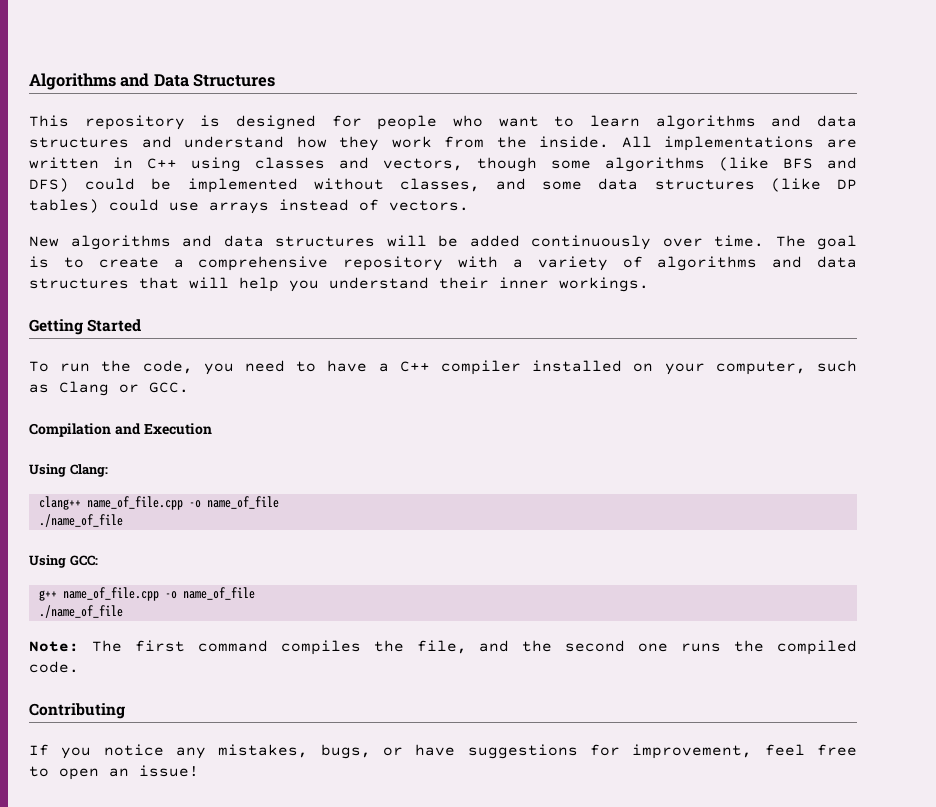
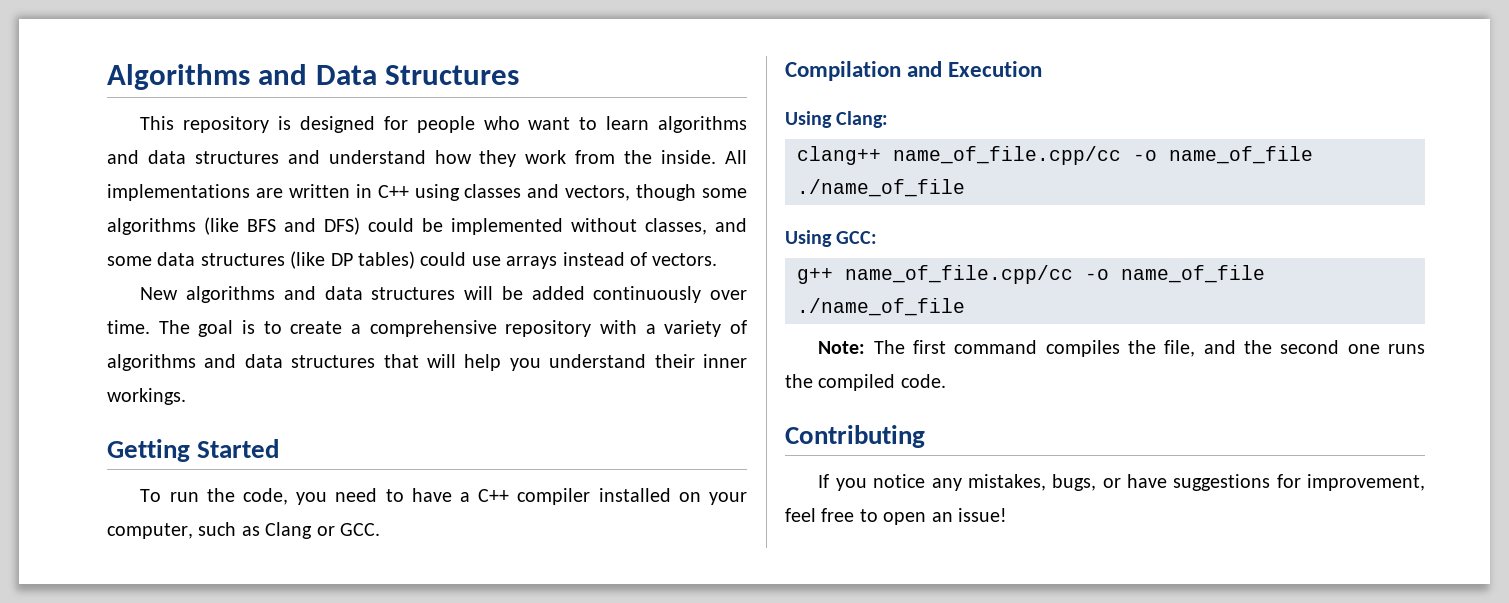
- clang++ name_of_file.cpp -o name_of_file
+ clang++ name_of_file.cpp/cc -o name_of_file
- g++ name_of_file.cpp -o name_of_file
+ g++ name_of_file.cpp/cc -o name_of_file

